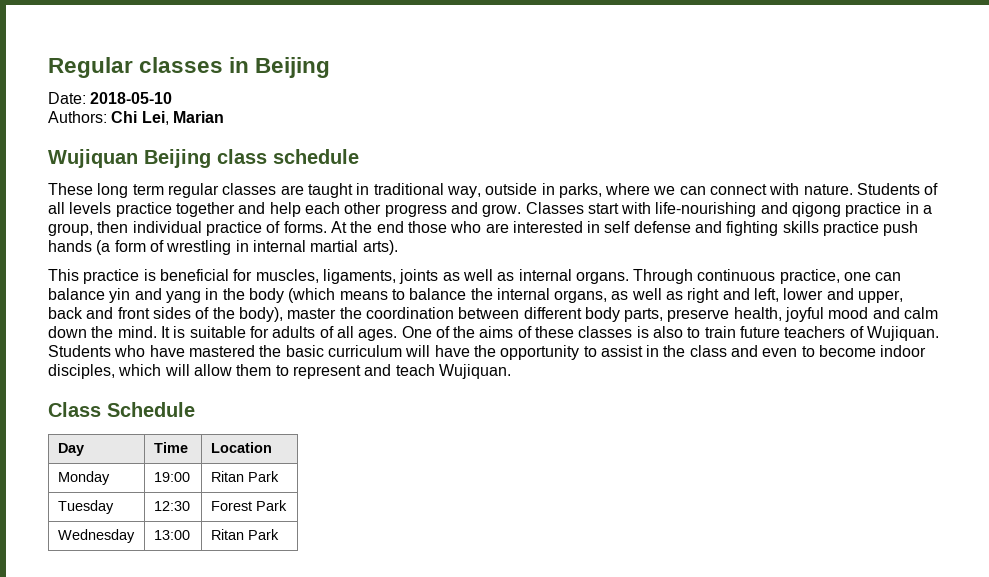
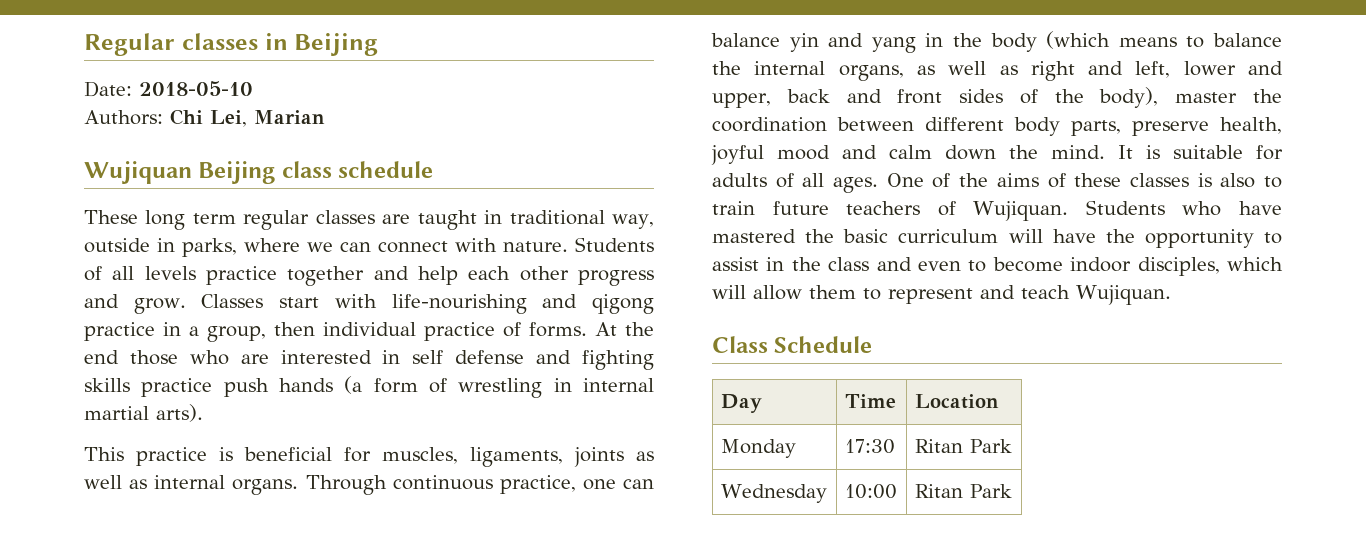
- Monday | 19:00 | Ritan Park
- Tuesday | 12:30 | Forest Park
+ Monday | 17:30 | Ritan Park
- Wednesday | 13:00 | Ritan Park
+ Wednesday | 10:00 | Ritan Park

